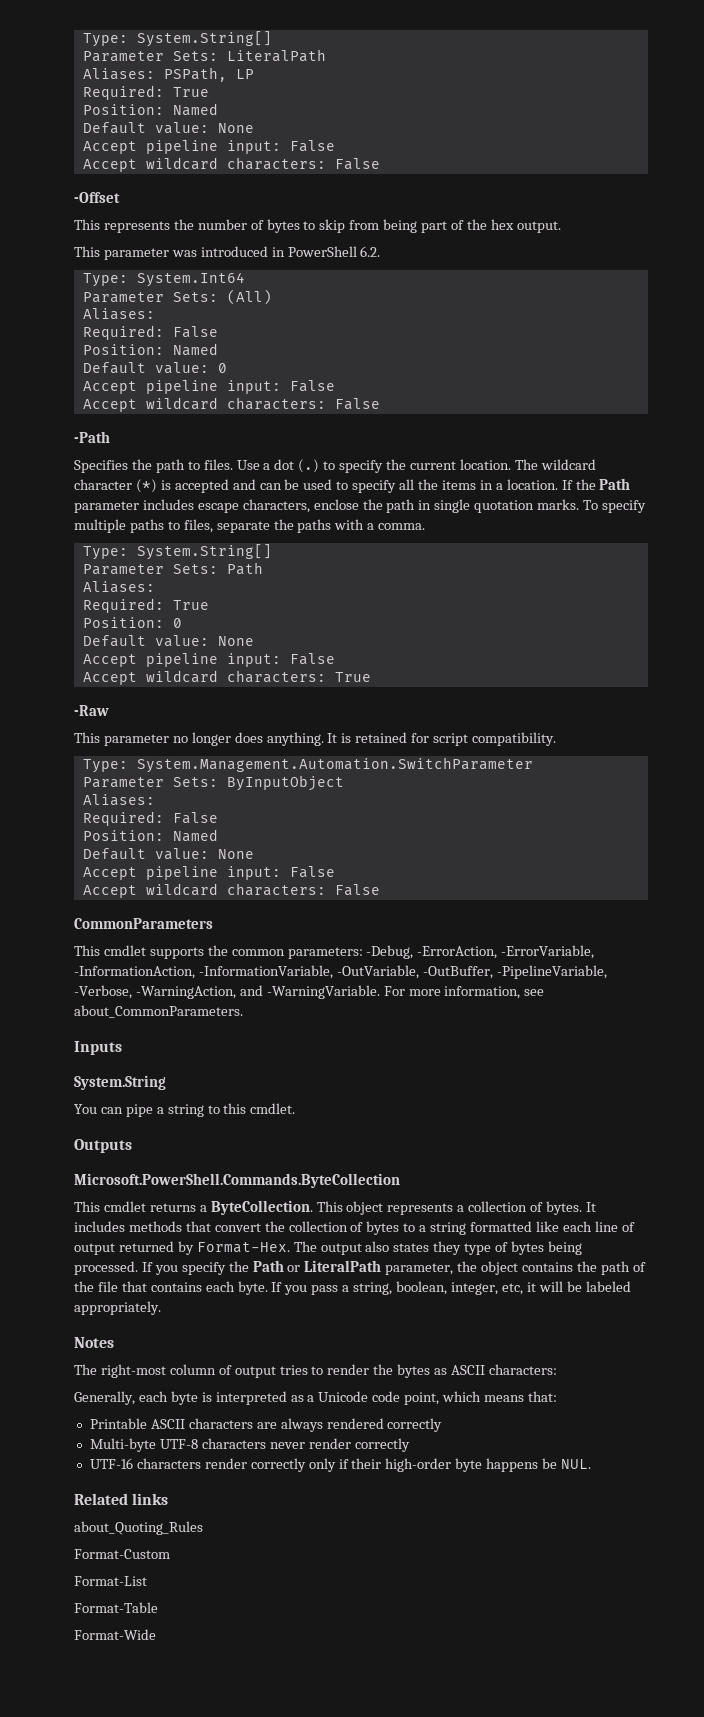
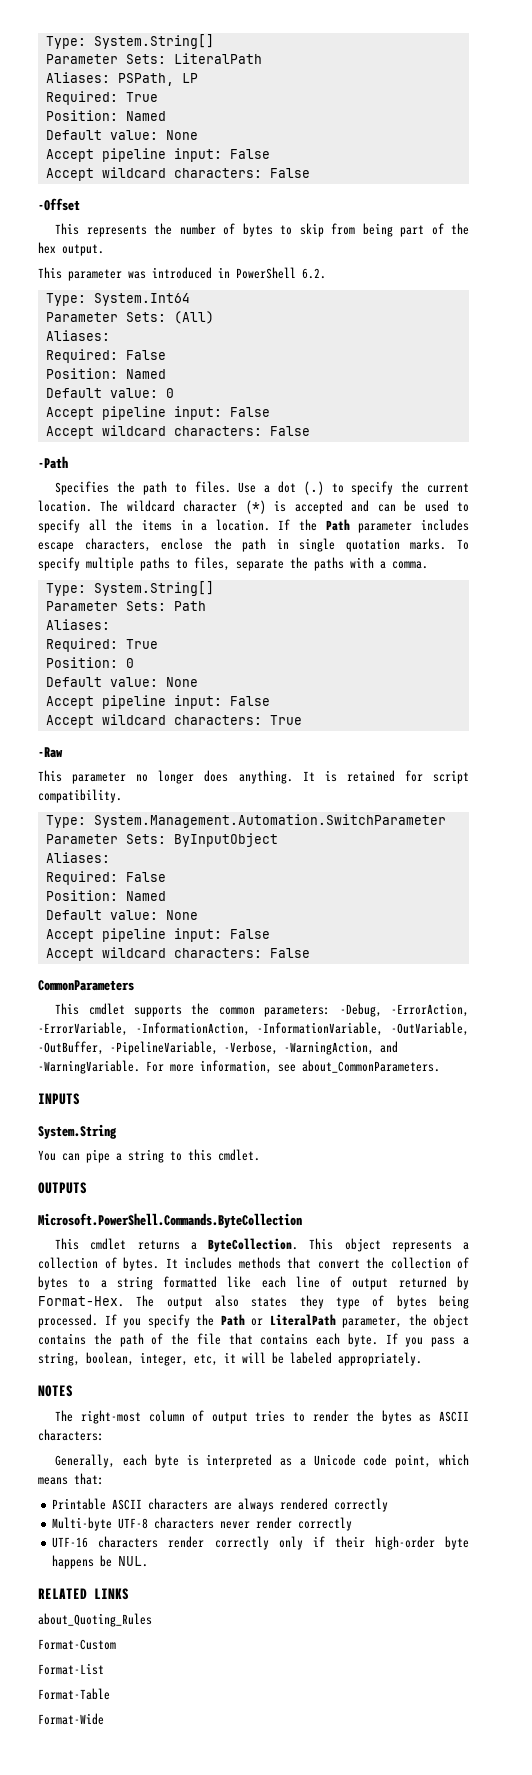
- Inputs
+ INPUTS
- Outputs
+ OUTPUTS
- Notes
+ NOTES
- Related links
+ RELATED LINKS

